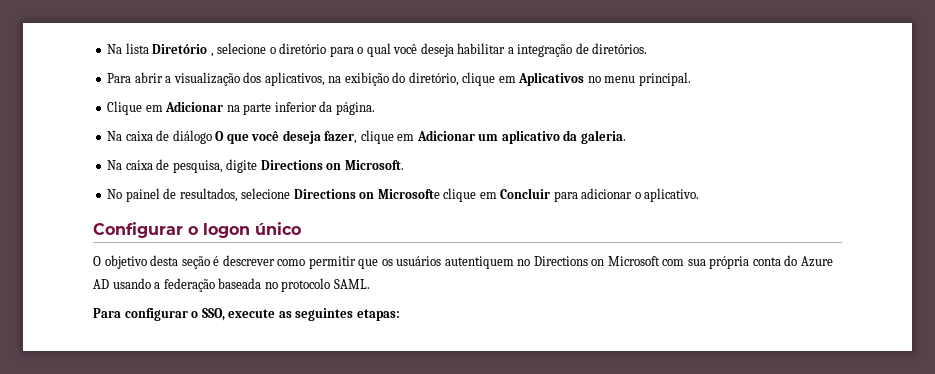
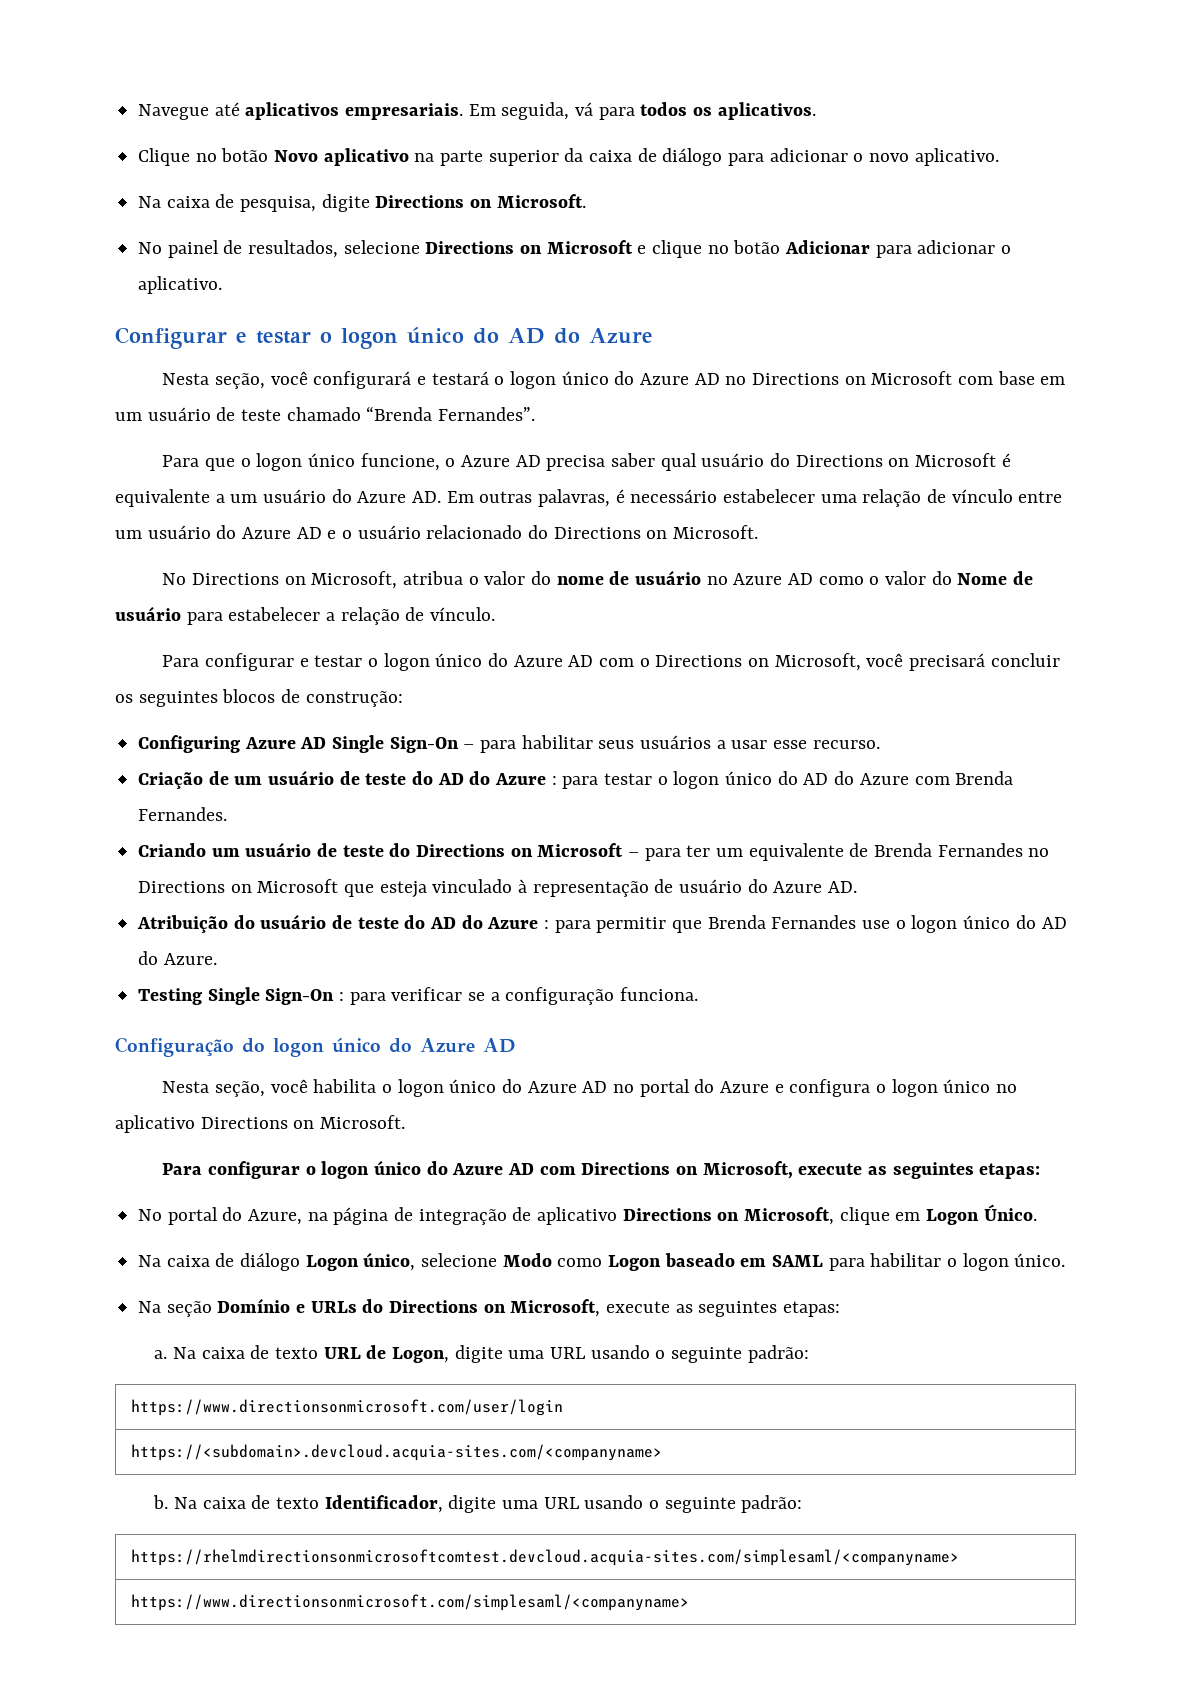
- Na lista Diretório , selecione o diretório para o qual você deseja habilitar a integração de diretórios.
- Para abrir a visualização dos aplicativos, na exibição do diretório, clique em Aplicativos no menu principal.
- Clique em Adicionar na parte inferior da página.
- Na caixa de diálogo O que você deseja fazer, clique em Adicionar um aplicativo da galeria.
+ Navegue até aplicativos empresariais. Em seguida, vá para todos os aplicativos.
+ Clique no botão Novo aplicativo na parte superior da caixa de diálogo para adicionar o novo aplicativo.
- No painel de resultados, selecione Directions on Microsofte clique em Concluir para adicionar o aplicativo.
+ No painel de resultados, selecione Directions on Microsoft e clique no botão Adicionar para adicionar o aplicativo.
- Configurar o logon único
- O objetivo desta seção é descrever como permitir que os usuários autentiquem no Directions on Microsoft com sua própria conta do Azure AD usando a federação baseada no protocolo SAML.
- Para configurar o SSO, execute as seguintes etapas:
+ Configurar e testar o logon único do AD do Azure
+ Nesta seção, você configurará e testará o logon único do Azure AD no Directions on Microsoft com base em um usuário de teste chamado “Brenda Fernandes”.
+ Para que o logon único funcione, o Azure AD precisa saber qual usuário do Directions on Microsoft é equivalente a um usuário do Azure AD. Em outras palavras, é necessário estabelecer uma relação de vínculo entre um usuário do Azure AD e o usuário relacionado do Directions on Microsoft.
+ No Directions on Microsoft, atribua o valor do nome de usuário no Azure AD como o valor do Nome de usuário para estabelecer a relação de vínculo.
+ Para configurar e testar o logon único do Azure AD com o Directions on Microsoft, você precisará concluir os seguintes blocos de construção:
+ Configuring Azure AD Single Sign-On – para habilitar seus usuários a usar esse recurso.
+ Criação de um usuário de teste do AD do Azure : para testar o logon único do AD do Azure com Brenda Fernandes.
+ Criando um usuário de teste do Directions on Microsoft – para ter um equivalente de Brenda Fernandes no Directions on Microsoft que esteja vinculado à representação de usuário do Azure AD.
+ Atribuição do usuário de teste do AD do Azure : para permitir que Brenda Fernandes use o logon único do AD do Azure.
+ Testing Single Sign-On : para verificar se a configuração funciona.
+ Configuração do logon único do Azure AD
+ Nesta seção, você habilita o logon único do Azure AD no portal do Azure e configura o logon único no aplicativo Directions on Microsoft.
+ Para configurar o logon único do Azure AD com Directions on Microsoft, execute as seguintes etapas:
+ No portal do Azure, na página de integração de aplicativo Directions on Microsoft, clique em Logon Único.
+ Na caixa de diálogo Logon único, selecione Modo como Logon baseado em SAML para habilitar o logon único.
+ Na seção Domínio e URLs do Directions on Microsoft, execute as seguintes etapas:
+ a. Na caixa de texto URL de Logon, digite uma URL usando o seguinte padrão:
+ https://www.directionsonmicrosoft.com/user/login
+ https://<subdomain>.devcloud.acquia-sites.com/<companyname>
+ b. Na caixa de texto Identificador, digite uma URL usando o seguinte padrão:
+ https://rhelmdirectionsonmicrosoftcomtest.devcloud.acquia-sites.com/simplesaml/<companyname>
+ https://www.directionsonmicrosoft.com/simplesaml/<companyname>

